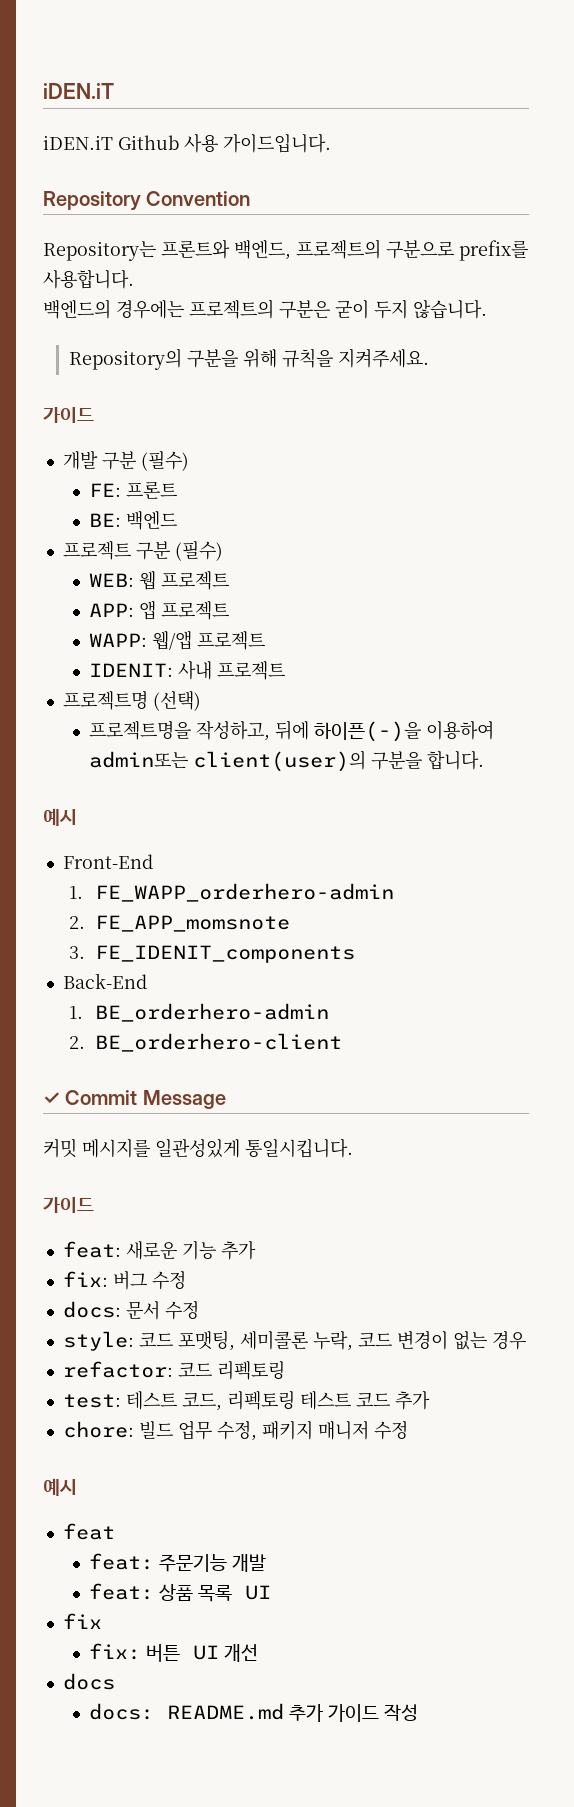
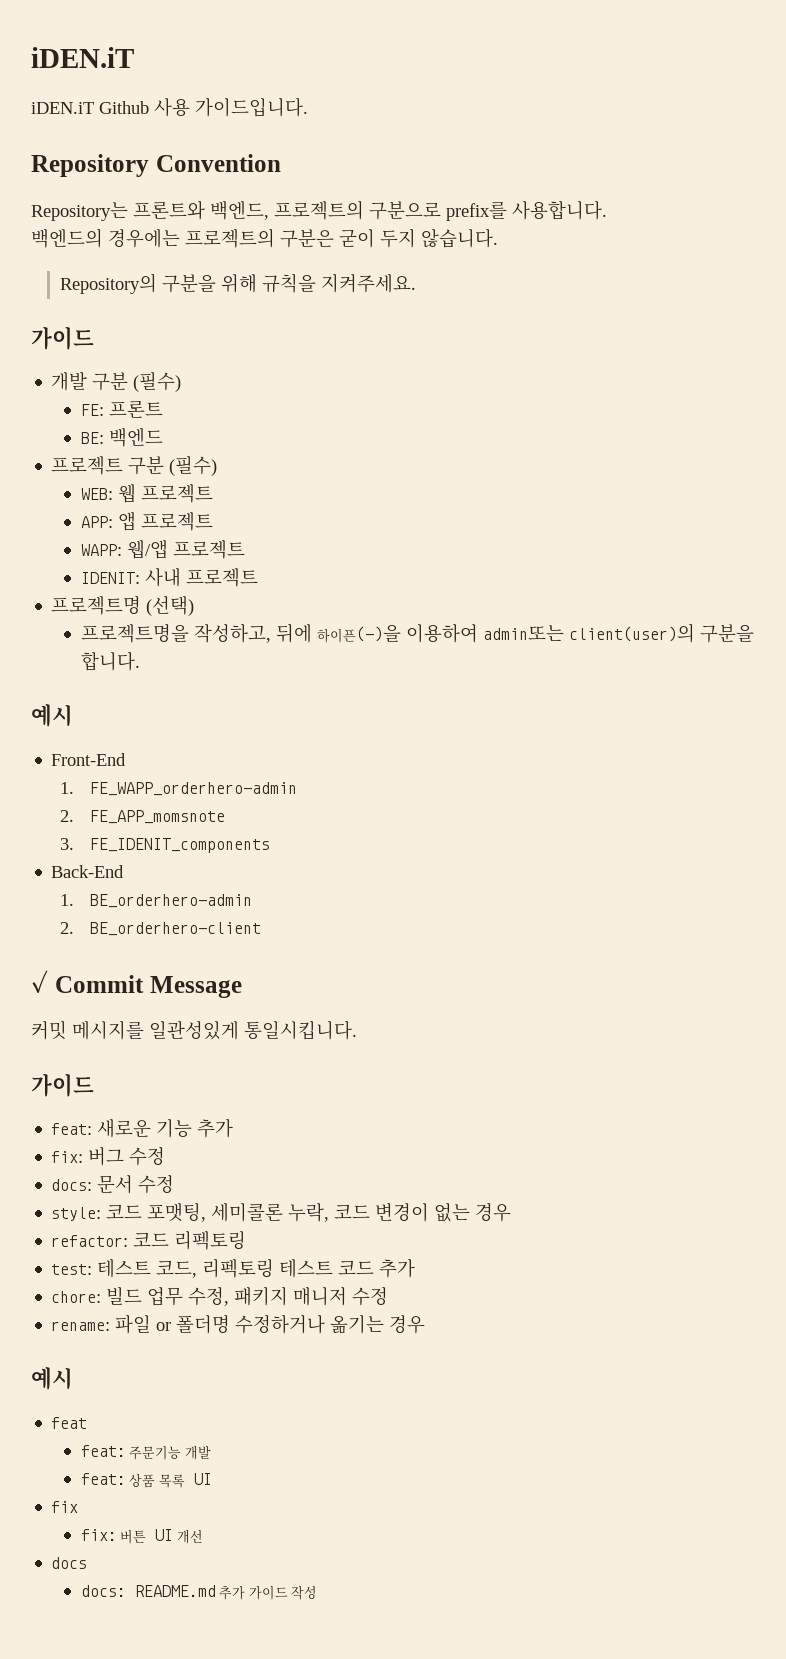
+ rename: 파일 or 폴더명 수정하거나 옮기는 경우

